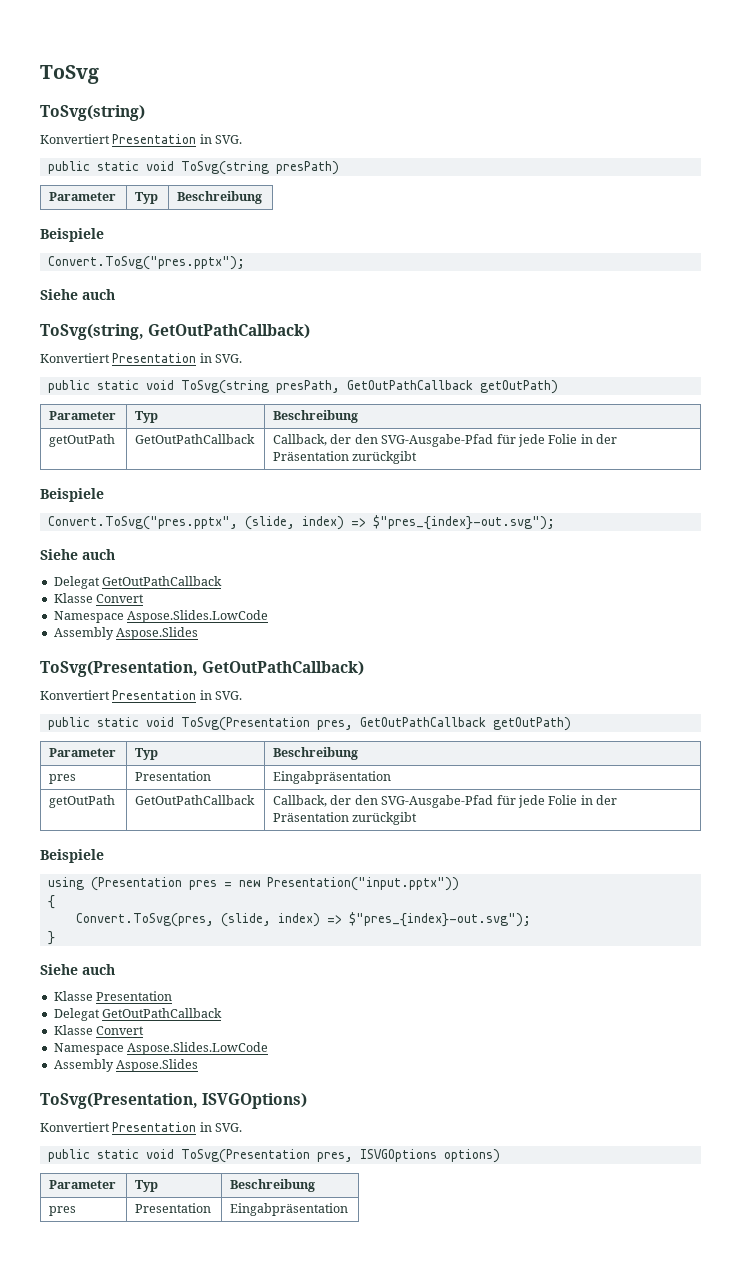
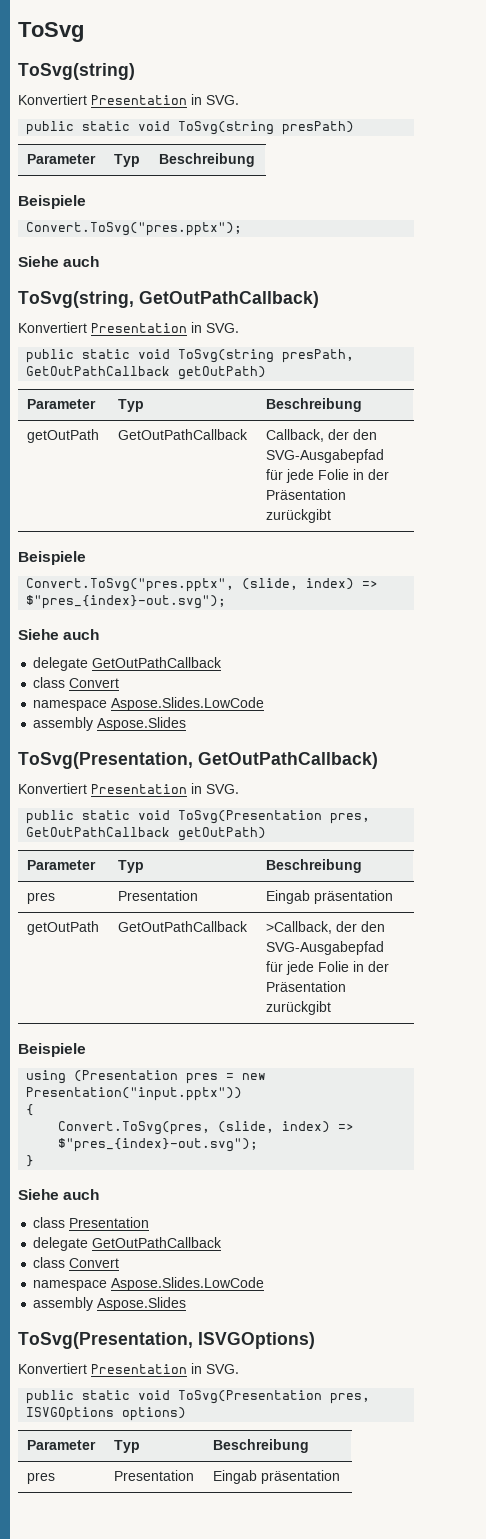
  public static void ToSvg(string presPath, GetOutPathCallback getOutPath)
  Parameter | Typ | Beschreibung
- getOutPath | GetOutPathCallback | Callback, der den SVG-Ausgabe-Pfad für jede Folie in der Präsentation zurückgibt
+ getOutPath | GetOutPathCallback | Callback, der den SVG-Ausgabepfad für jede Folie in der Präsentation zurückgibt
  Convert.ToSvg("pres.pptx", (slide, index) => $"pres_{index}-out.svg");
  Siehe auch
- Delegat GetOutPathCallback
- Klasse Convert
- Namespace Aspose.Slides.LowCode
- Assembly Aspose.Slides
+ delegate GetOutPathCallback
+ class Convert
+ namespace Aspose.Slides.LowCode
+ assembly Aspose.Slides
  public static void ToSvg(Presentation pres, GetOutPathCallback getOutPath)
  Parameter | Typ | Beschreibung
- pres | Presentation | Eingabpräsentation
- getOutPath | GetOutPathCallback | Callback, der den SVG-Ausgabe-Pfad für jede Folie in der Präsentation zurückgibt
+ pres | Presentation | Eingab präsentation
+ getOutPath | GetOutPathCallback | >Callback, der den SVG-Ausgabepfad für jede Folie in der Präsentation zurückgibt
- Klasse Presentation
- Delegat GetOutPathCallback
- Klasse Convert
- Namespace Aspose.Slides.LowCode
- Assembly Aspose.Slides
+ class Presentation
+ delegate GetOutPathCallback
+ class Convert
+ namespace Aspose.Slides.LowCode
+ assembly Aspose.Slides
  public static void ToSvg(Presentation pres, ISVGOptions options)
  Parameter | Typ | Beschreibung
- pres | Presentation | Eingabpräsentation
+ pres | Presentation | Eingab präsentation

